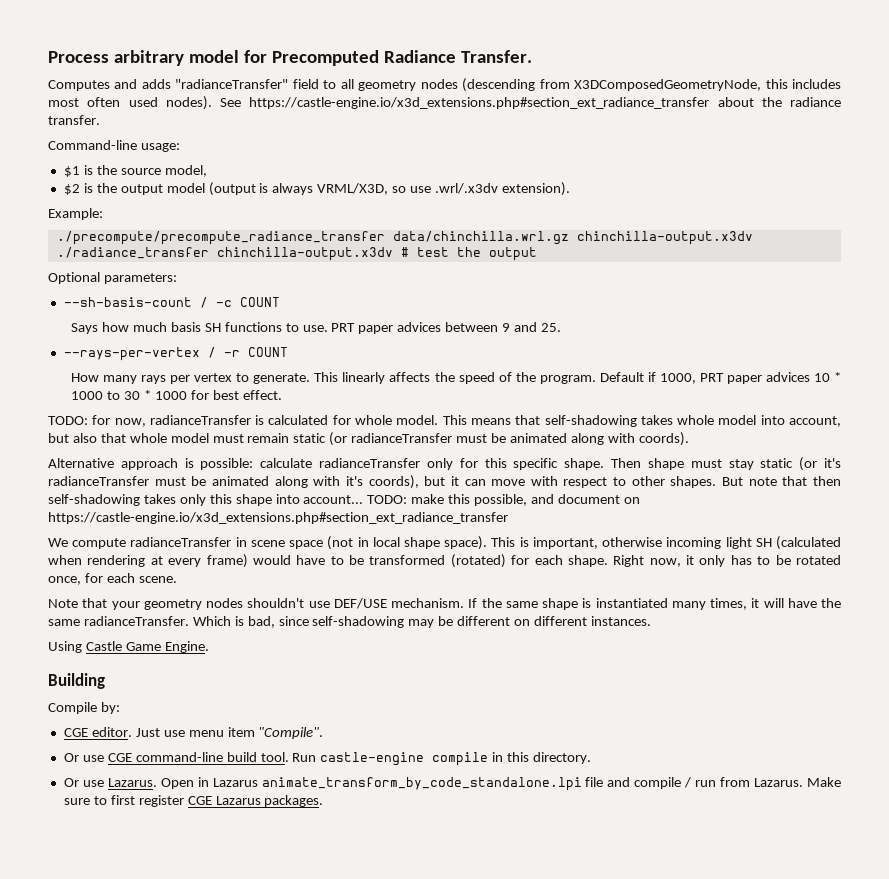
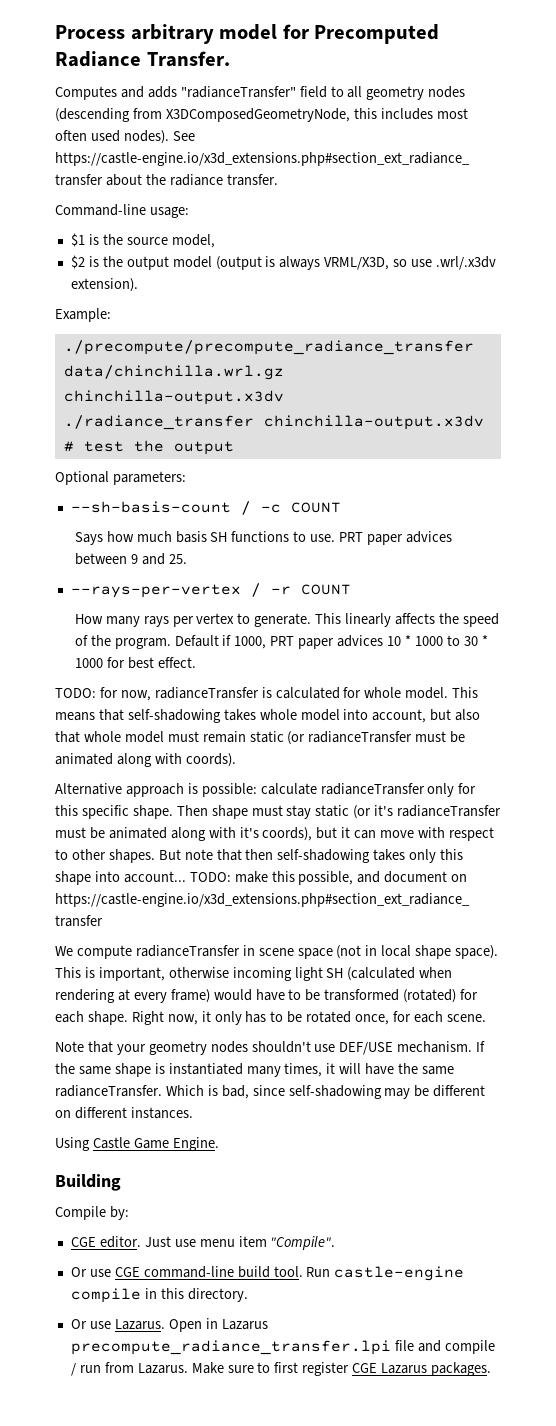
- Open in Lazarus animate_transform_by_code_standalone.lpi file and compile / run from Lazarus.
+ Open in Lazarus precompute_radiance_transfer.lpi file and compile / run from Lazarus.

